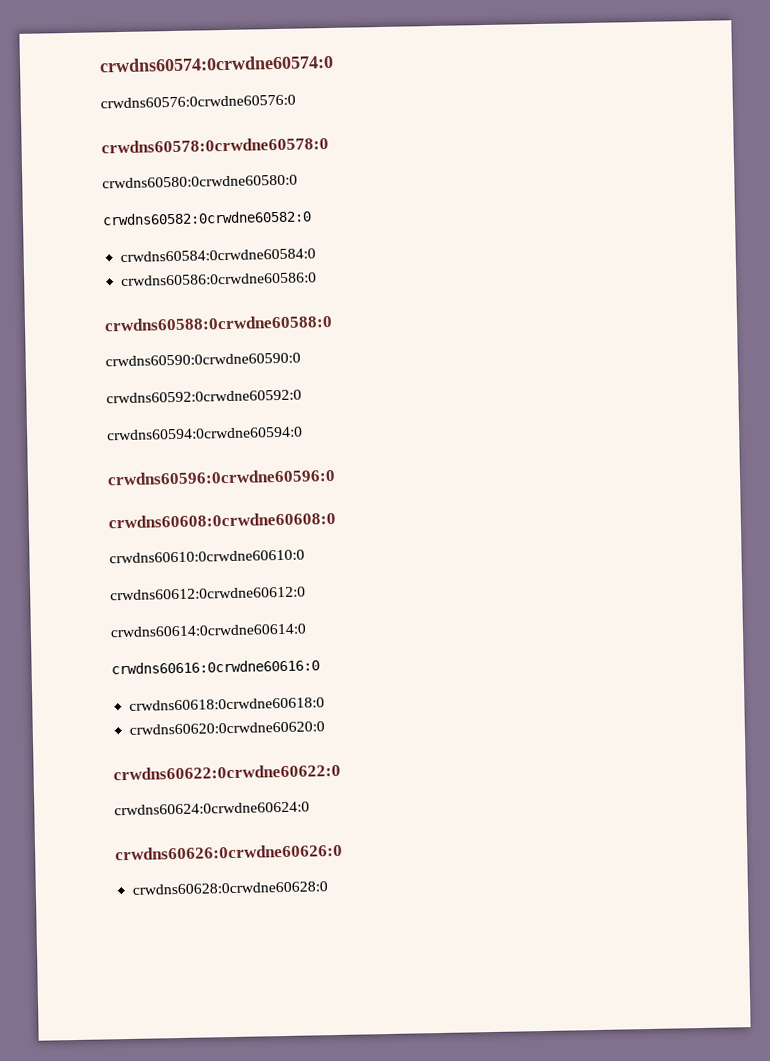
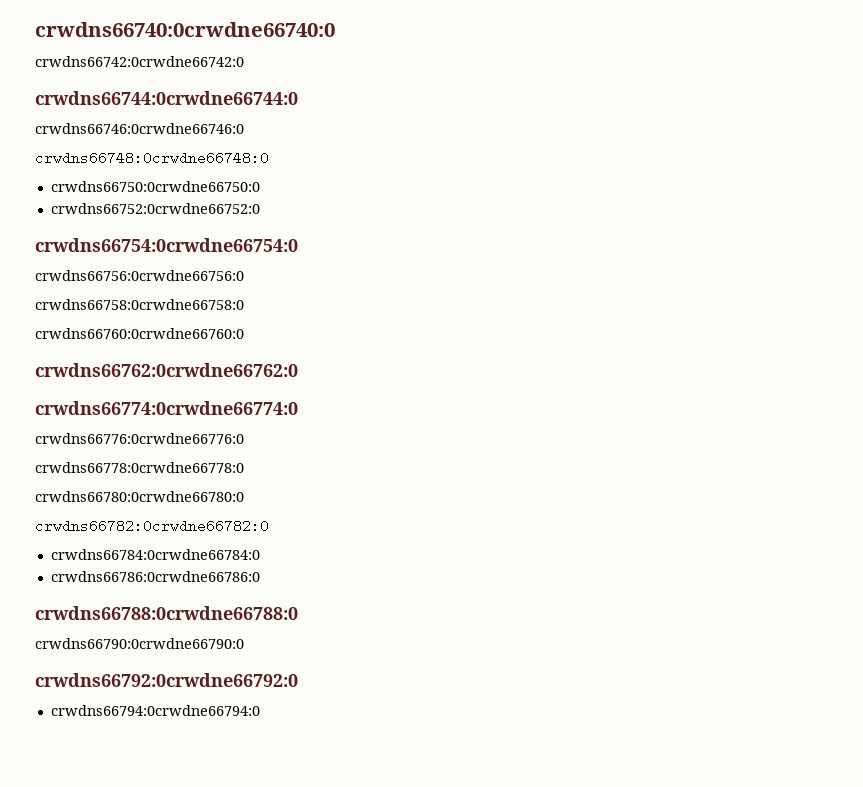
- crwdns60574:0crwdne60574:0
- crwdns60576:0crwdne60576:0
- crwdns60578:0crwdne60578:0
- crwdns60580:0crwdne60580:0
- crwdns60582:0crwdne60582:0
- crwdns60584:0crwdne60584:0
- crwdns60586:0crwdne60586:0
- crwdns60588:0crwdne60588:0
- crwdns60590:0crwdne60590:0
- crwdns60592:0crwdne60592:0
- crwdns60594:0crwdne60594:0
- crwdns60596:0crwdne60596:0
- crwdns60608:0crwdne60608:0
- crwdns60610:0crwdne60610:0
- crwdns60612:0crwdne60612:0
- crwdns60614:0crwdne60614:0
- crwdns60616:0crwdne60616:0
- crwdns60618:0crwdne60618:0
- crwdns60620:0crwdne60620:0
- crwdns60622:0crwdne60622:0
- crwdns60624:0crwdne60624:0
- crwdns60626:0crwdne60626:0
- crwdns60628:0crwdne60628:0
+ crwdns66740:0crwdne66740:0
+ crwdns66742:0crwdne66742:0
+ crwdns66744:0crwdne66744:0
+ crwdns66746:0crwdne66746:0
+ crwdns66748:0crwdne66748:0
+ crwdns66750:0crwdne66750:0
+ crwdns66752:0crwdne66752:0
+ crwdns66754:0crwdne66754:0
+ crwdns66756:0crwdne66756:0
+ crwdns66758:0crwdne66758:0
+ crwdns66760:0crwdne66760:0
+ crwdns66762:0crwdne66762:0
+ crwdns66774:0crwdne66774:0
+ crwdns66776:0crwdne66776:0
+ crwdns66778:0crwdne66778:0
+ crwdns66780:0crwdne66780:0
+ crwdns66782:0crwdne66782:0
+ crwdns66784:0crwdne66784:0
+ crwdns66786:0crwdne66786:0
+ crwdns66788:0crwdne66788:0
+ crwdns66790:0crwdne66790:0
+ crwdns66792:0crwdne66792:0
+ crwdns66794:0crwdne66794:0

